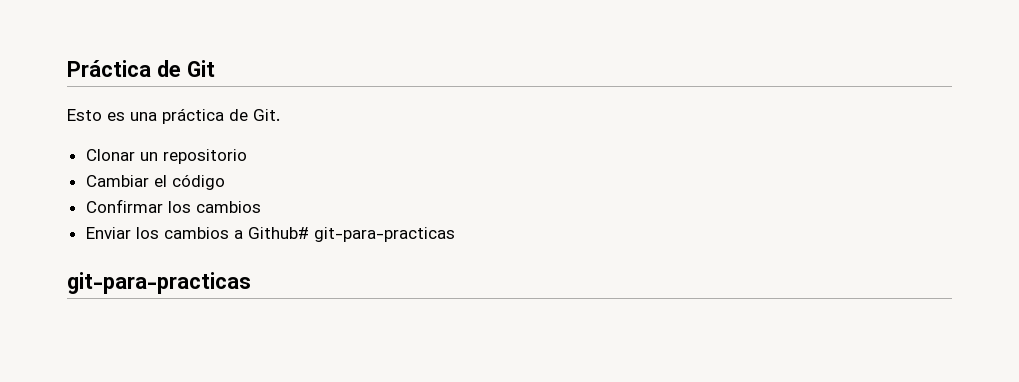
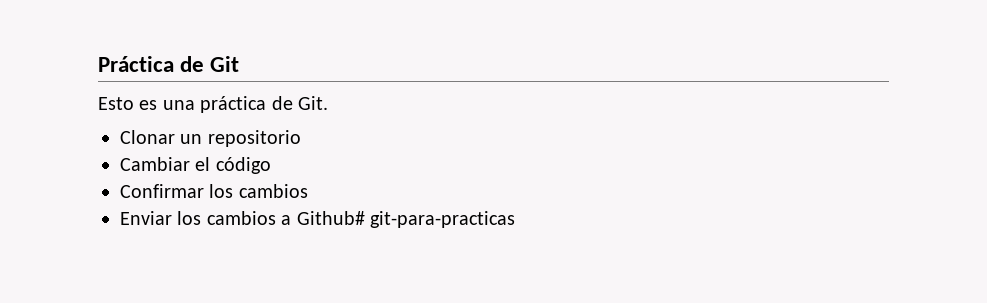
  Enviar los cambios a Github# git-para-practicas
- git-para-practicas

